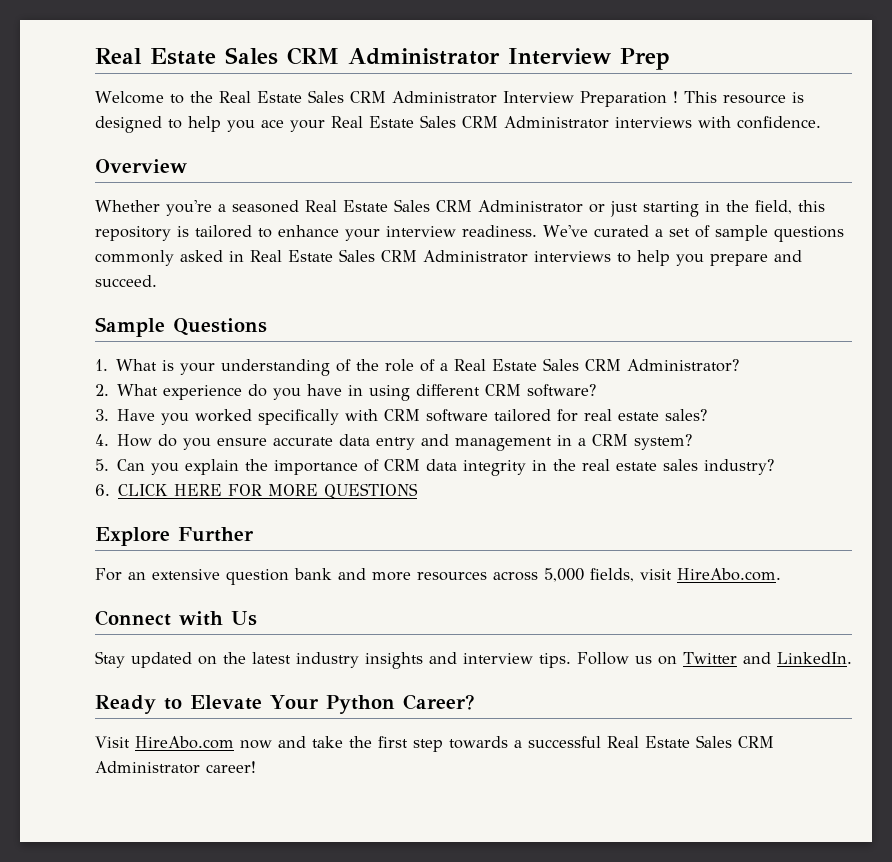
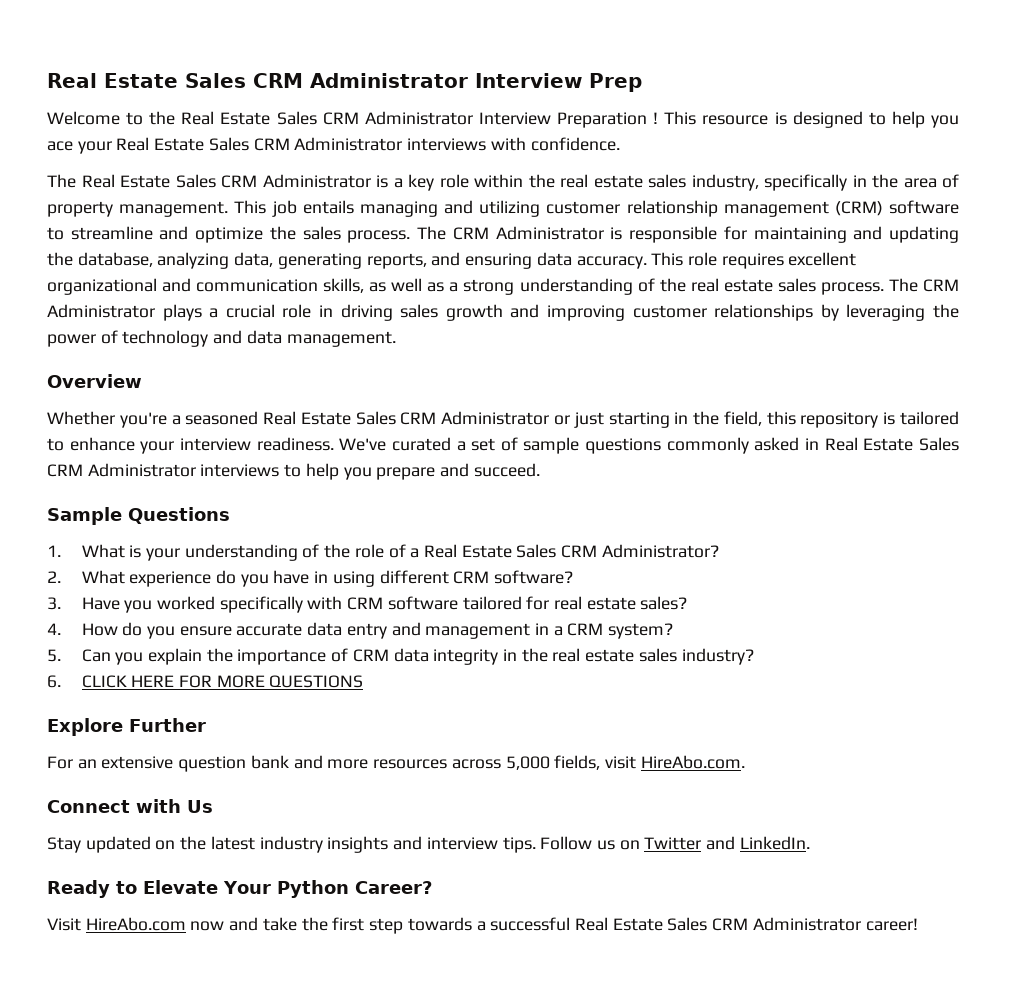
+ The Real Estate Sales CRM Administrator is a key role within the real estate sales industry, specifically in the area of property management. This job entails managing and utilizing customer relationship management (CRM) software to streamline and optimize the sales process. The CRM Administrator is responsible for maintaining and updating the database, analyzing data, generating reports, and ensuring data accuracy. This role requires excellent organizational and communication skills, as well as a strong understanding of the real estate sales process. The CRM Administrator plays a crucial role in driving sales growth and improving customer relationships by leveraging the power of technology and data management.

